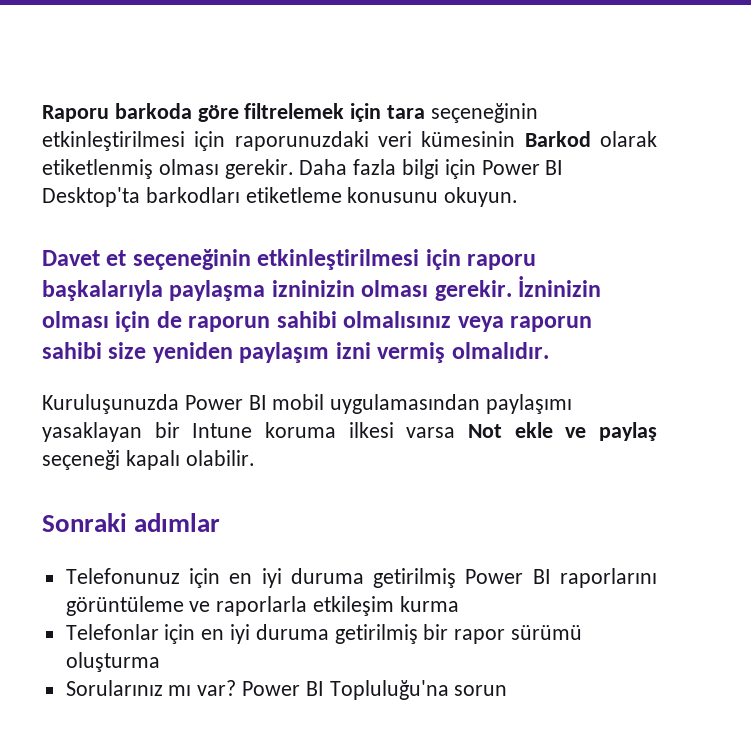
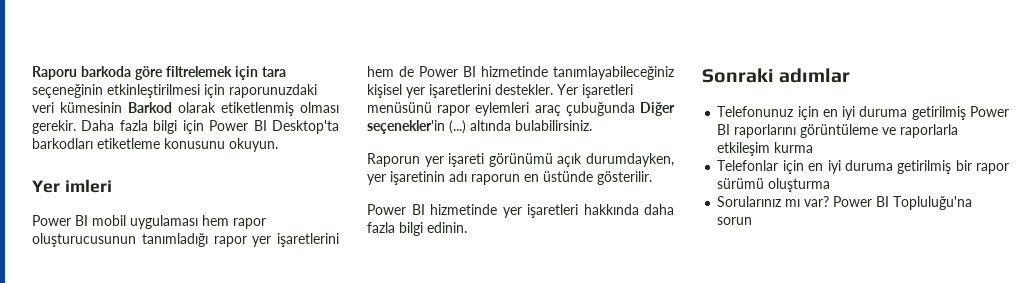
- Davet et seçeneğinin etkinleştirilmesi için raporu başkalarıyla paylaşma izninizin olması gerekir. İzninizin olması için de raporun sahibi olmalısınız veya raporun sahibi size yeniden paylaşım izni vermiş olmalıdır.
- Kuruluşunuzda Power BI mobil uygulamasından paylaşımı yasaklayan bir Intune koruma ilkesi varsa Not ekle ve paylaş seçeneği kapalı olabilir.
+ Yer imleri
+ Power BI mobil uygulaması hem rapor oluşturucusunun tanımladığı rapor yer işaretlerini hem de Power BI hizmetinde tanımlayabileceğiniz kişisel yer işaretlerini destekler. Yer işaretleri menüsünü rapor eylemleri araç çubuğunda Diğer seçenekler'in (...) altında bulabilirsiniz.
+ Raporun yer işareti görünümü açık durumdayken, yer işaretinin adı raporun en üstünde gösterilir.
+ Power BI hizmetinde yer işaretleri hakkında daha fazla bilgi edinin.

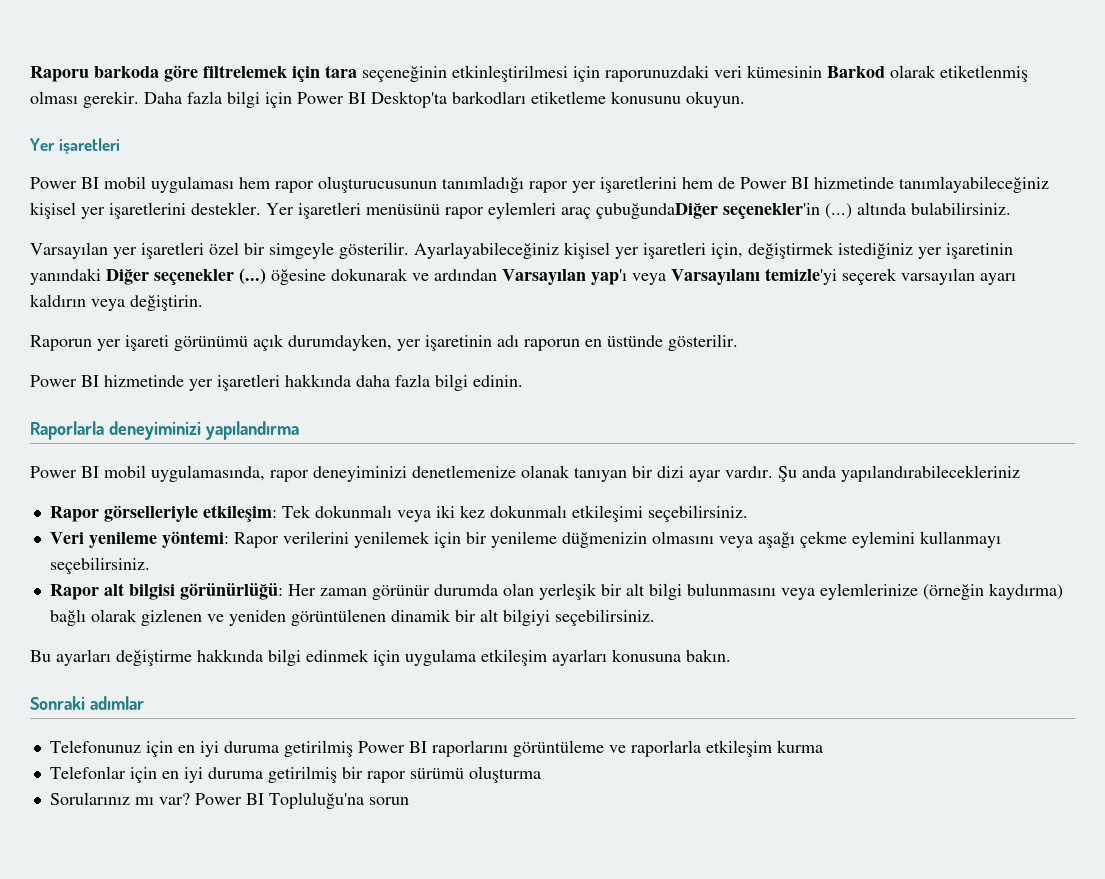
  Daha fazla bilgi için Power BI Desktop'ta barkodları etiketleme konusunu okuyun.
- Yer imleri
+ Yer işaretleri
- Yer işaretleri menüsünü rapor eylemleri araç çubuğunda Diğer seçenekler'in (...) altında bulabilirsiniz.
+ Yer işaretleri menüsünü rapor eylemleri araç çubuğundaDiğer seçenekler'in (...) altında bulabilirsiniz.
+ Varsayılan yer işaretleri özel bir simgeyle gösterilir. Ayarlayabileceğiniz kişisel yer işaretleri için, değiştirmek istediğiniz yer işaretinin yanındaki Diğer seçenekler (...) öğesine dokunarak ve ardından Varsayılan yap'ı veya Varsayılanı temizle'yi seçerek varsayılan ayarı kaldırın veya değiştirin.
+ Raporlarla deneyiminizi yapılandırma
+ Power BI mobil uygulamasında, rapor deneyiminizi denetlemenize olanak tanıyan bir dizi ayar vardır. Şu anda yapılandırabilecekleriniz
+ Rapor görselleriyle etkileşim: Tek dokunmalı veya iki kez dokunmalı etkileşimi seçebilirsiniz.
+ Veri yenileme yöntemi: Rapor verilerini yenilemek için bir yenileme düğmenizin olmasını veya aşağı çekme eylemini kullanmayı seçebilirsiniz.
+ Rapor alt bilgisi görünürlüğü: Her zaman görünür durumda olan yerleşik bir alt bilgi bulunmasını veya eylemlerinize (örneğin kaydırma) bağlı olarak gizlenen ve yeniden görüntülenen dinamik bir alt bilgiyi seçebilirsiniz.
+ Bu ayarları değiştirme hakkında bilgi edinmek için uygulama etkileşim ayarları konusuna bakın.

